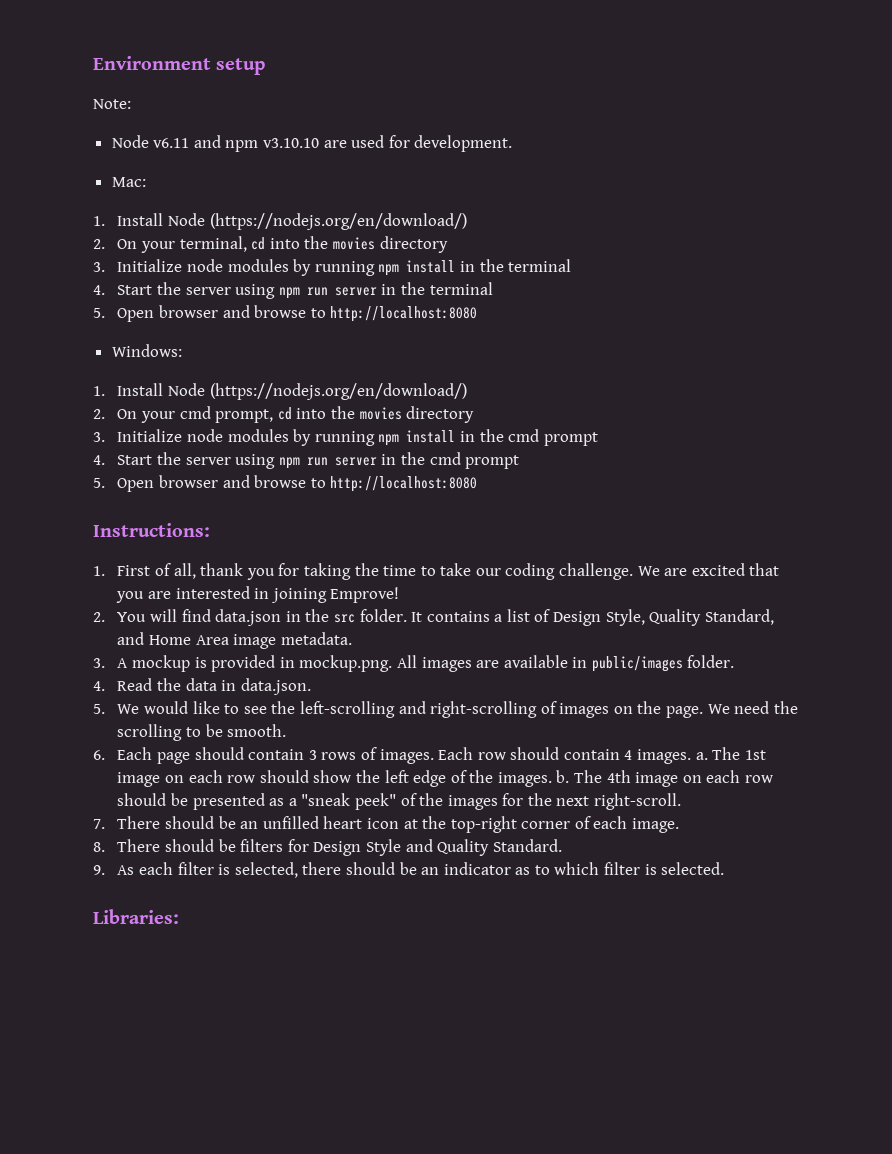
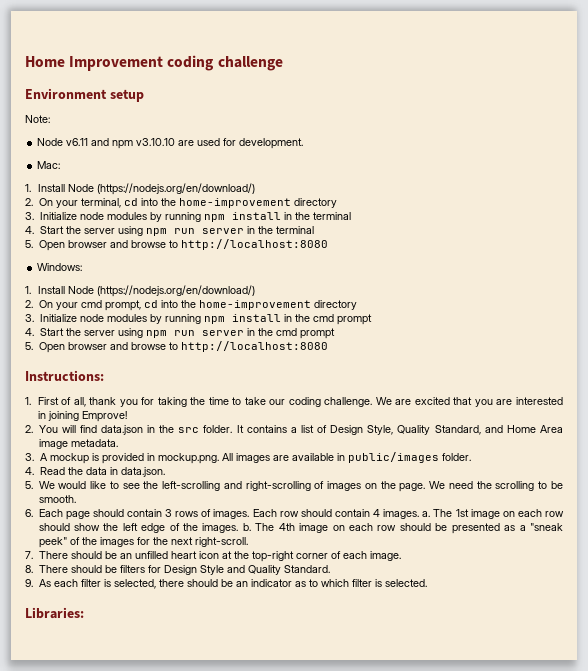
+ Home Improvement coding challenge
- 2. On your terminal, cd into the movies directory
+ 2. On your terminal, cd into the home-improvement directory
- 2. On your cmd prompt, cd into the movies directory
+ 2. On your cmd prompt, cd into the home-improvement directory

